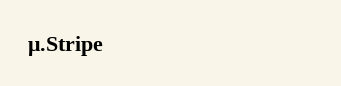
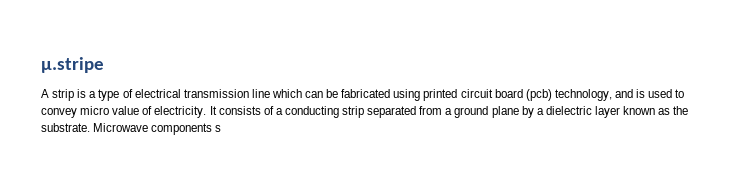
- μ.Stripe
+ μ.stripe
+ A strip is a type of electrical transmission line which can be fabricated using printed circuit board (pcb) technology, and is used to convey micro value of electricity. It consists of a conducting strip separated from a ground plane by a dielectric layer known as the substrate. Microwave components s

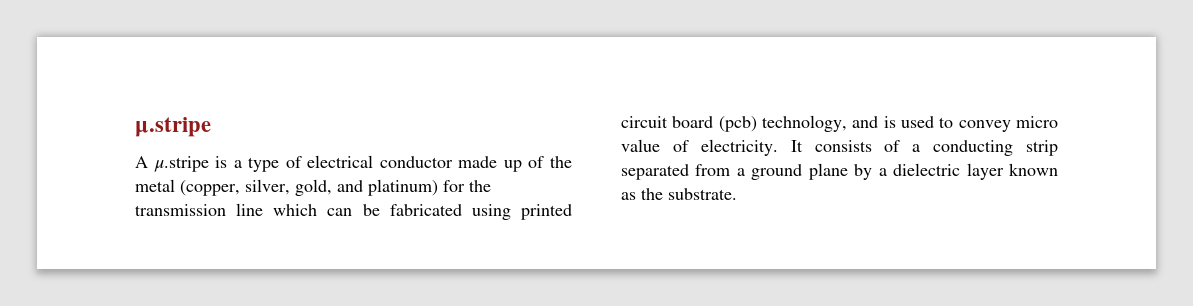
- A strip is a type of electrical transmission line which can be fabricated using printed circuit board (pcb) technology, and is used to convey micro value of electricity.
+ A μ.stripe is a type of electrical conductor made up of the metal (copper, silver, gold, and platinum) for the transmission line which can be fabricated using printed circuit board (pcb) technology, and is used to convey micro value of electricity.
- Microwave components s

